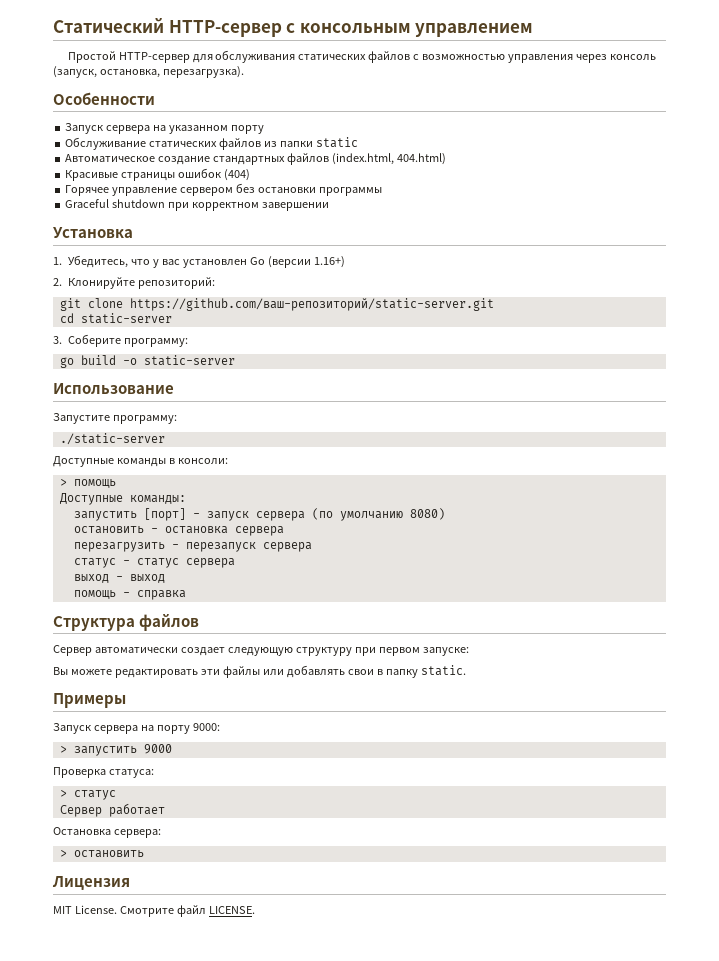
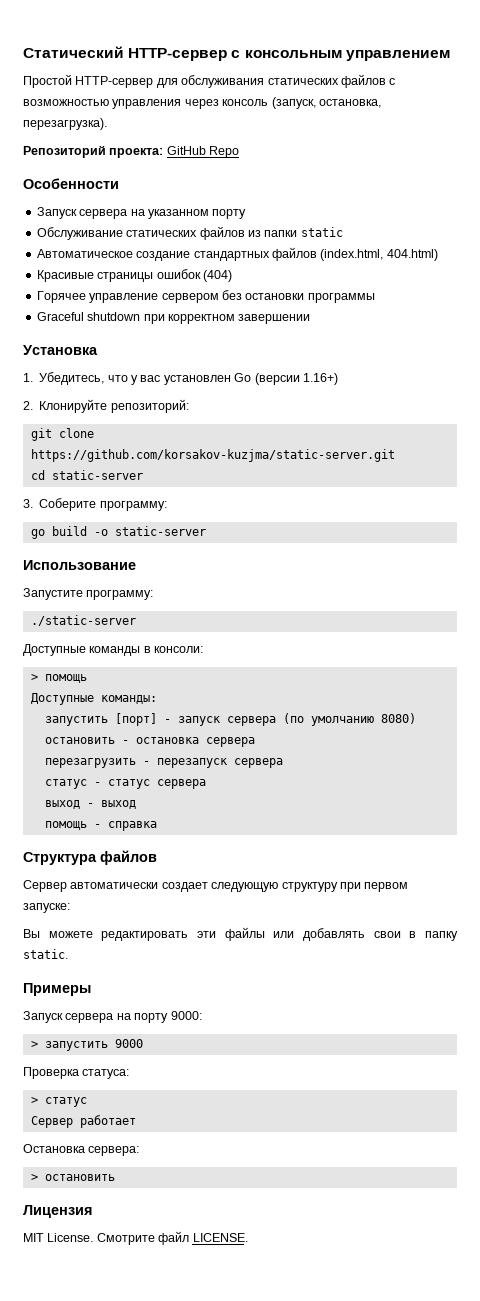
+ Репозиторий проекта: GitHub Repo
- git clone https://github.com/ваш-репозиторий/static-server.git
+ git clone https://github.com/korsakov-kuzjma/static-server.git

